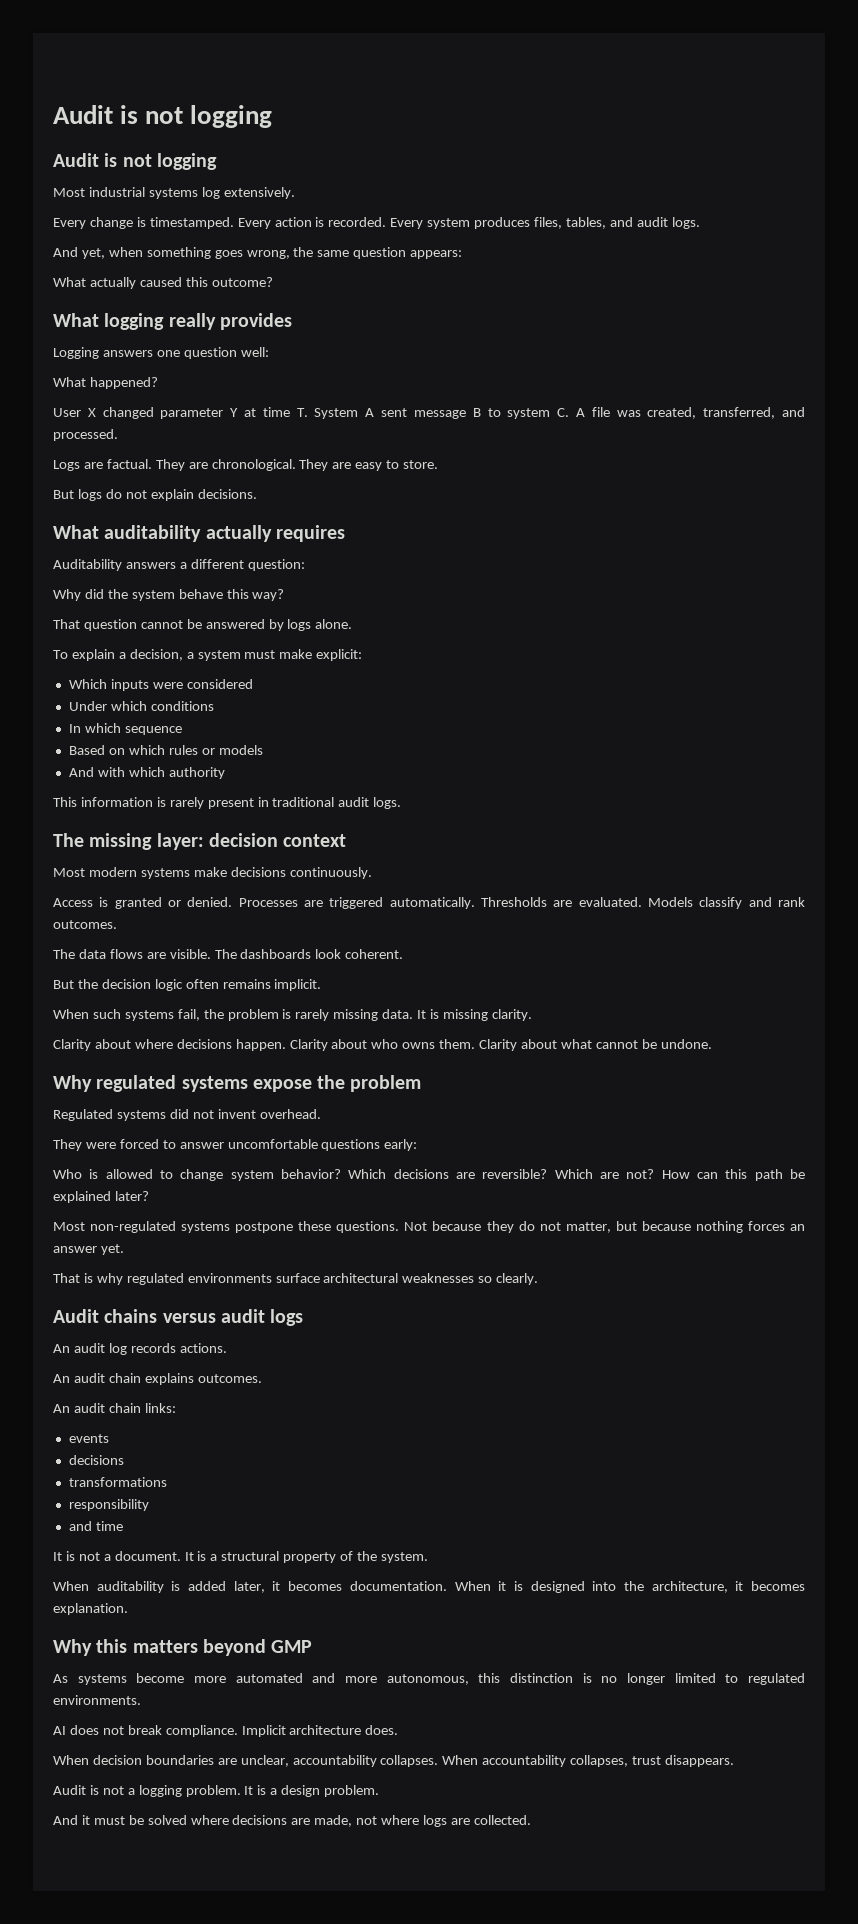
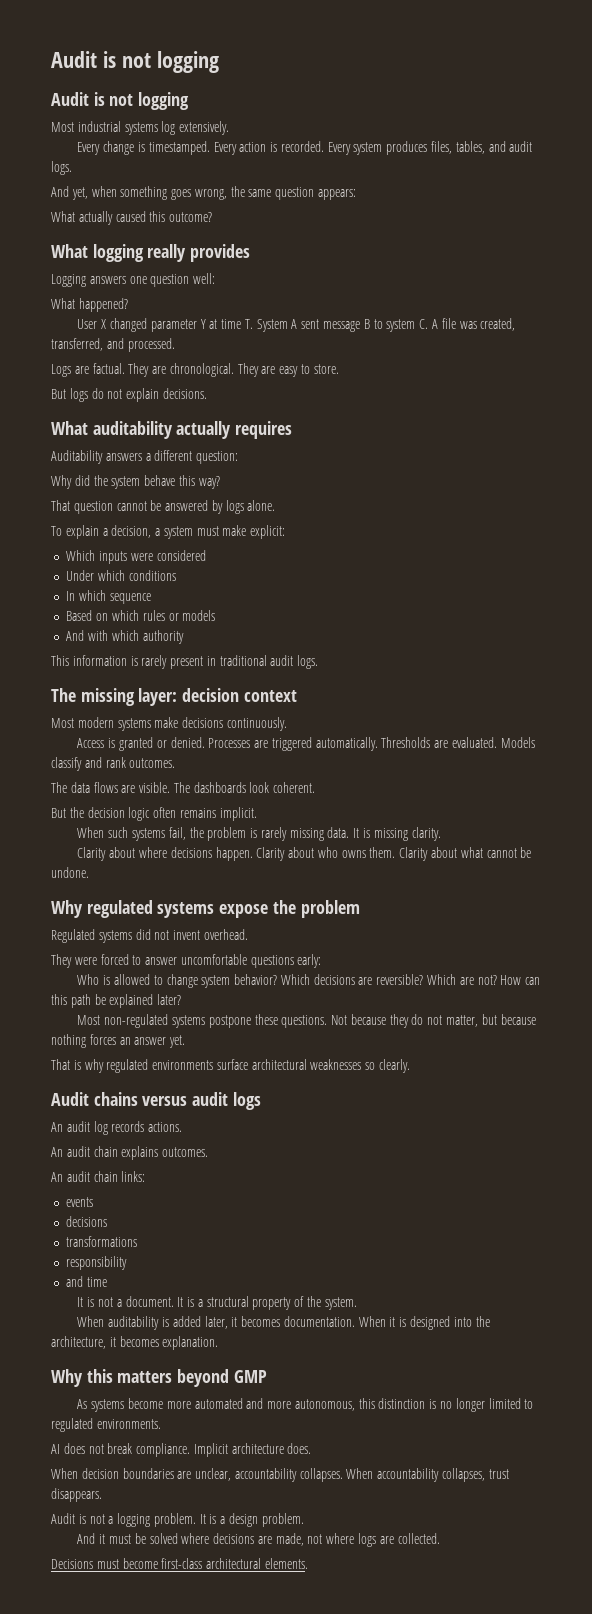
+ Decisions must become first-class architectural elements.

